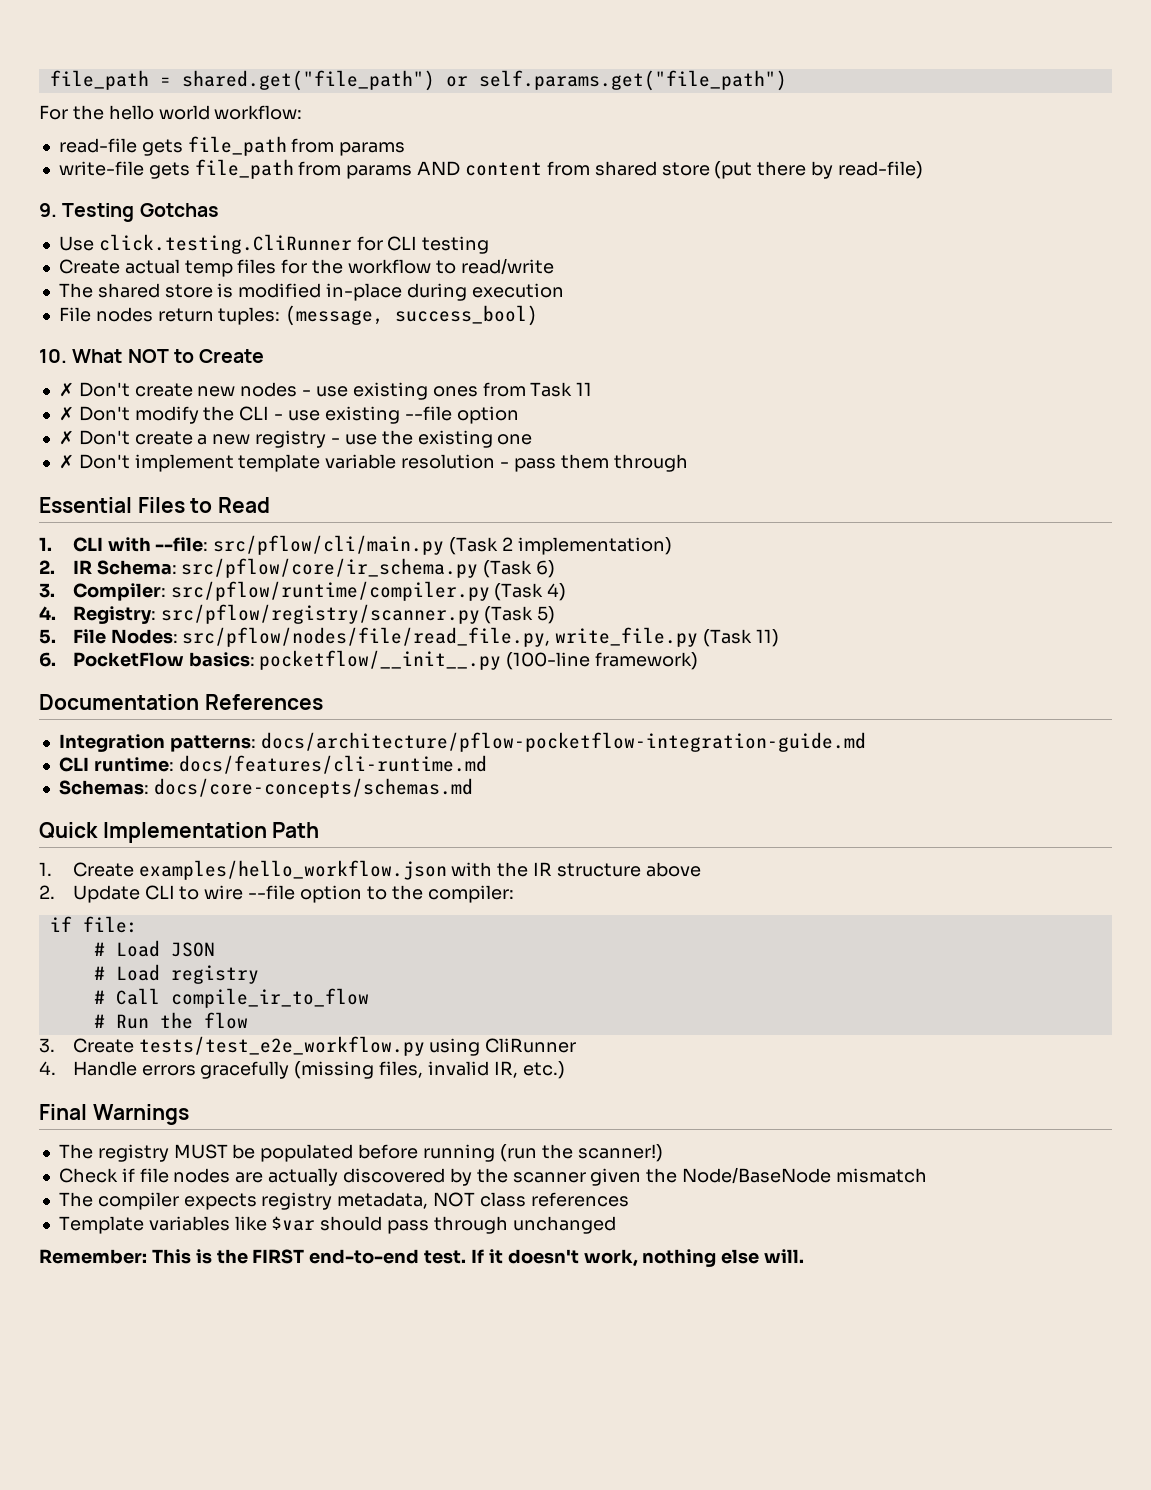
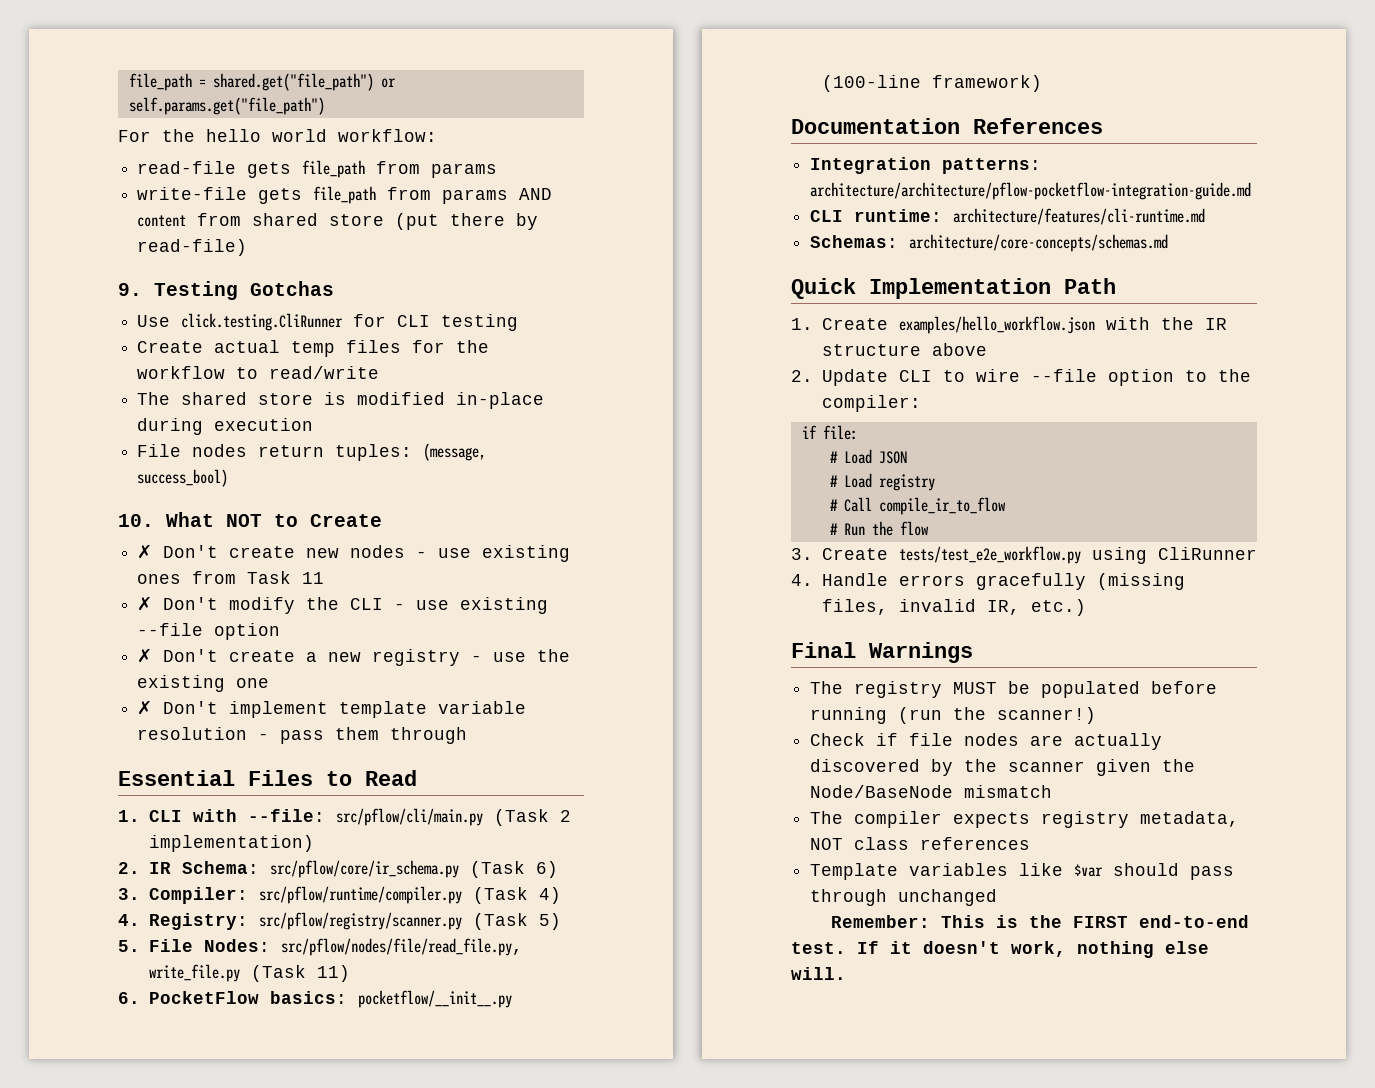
- Integration patterns: docs/architecture/pflow-pocketflow-integration-guide.md
+ Integration patterns: architecture/architecture/pflow-pocketflow-integration-guide.md
- CLI runtime: docs/features/cli-runtime.md
+ CLI runtime: architecture/features/cli-runtime.md
- Schemas: docs/core-concepts/schemas.md
+ Schemas: architecture/core-concepts/schemas.md

